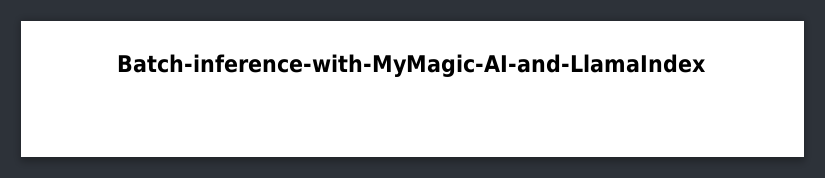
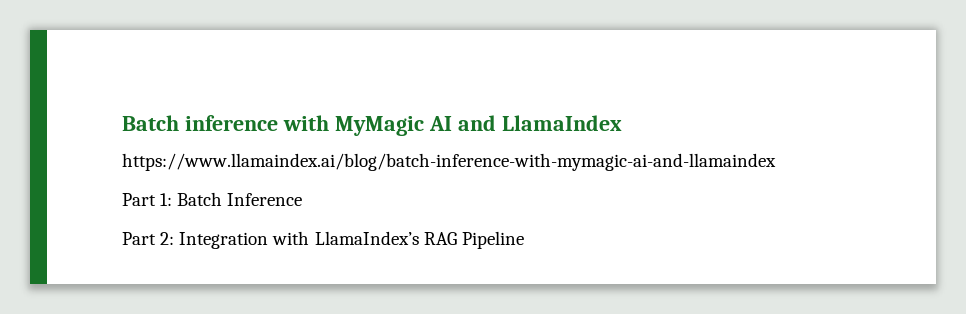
- Batch-inference-with-MyMagic-AI-and-LlamaIndex
+ Batch inference with MyMagic AI and LlamaIndex
+ https://www.llamaindex.ai/blog/batch-inference-with-mymagic-ai-and-llamaindex
+ Part 1: Batch Inference
+ Part 2: Integration with LlamaIndex’s RAG Pipeline

